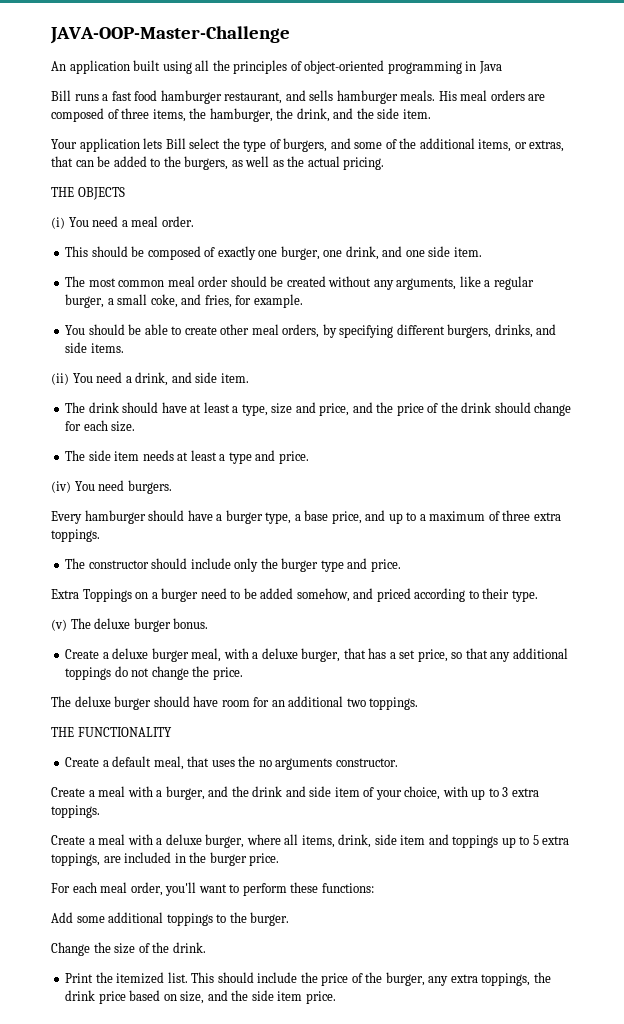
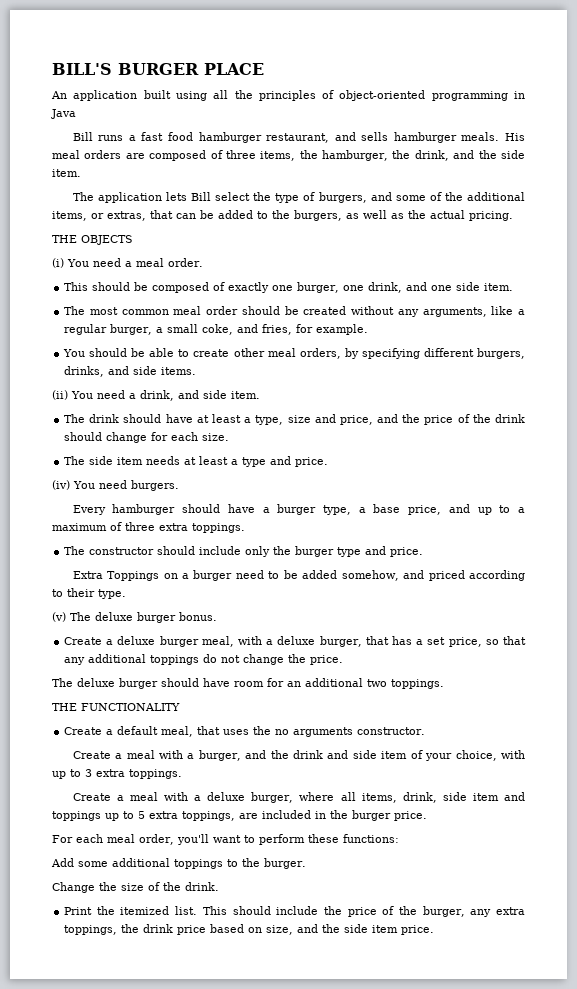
- JAVA-OOP-Master-Challenge
+ BILL'S BURGER PLACE
- Your application lets Bill select the type of burgers, and some of the additional items, or extras, that can be added to the burgers, as well as the actual pricing.
+ The application lets Bill select the type of burgers, and some of the additional items, or extras, that can be added to the burgers, as well as the actual pricing.

